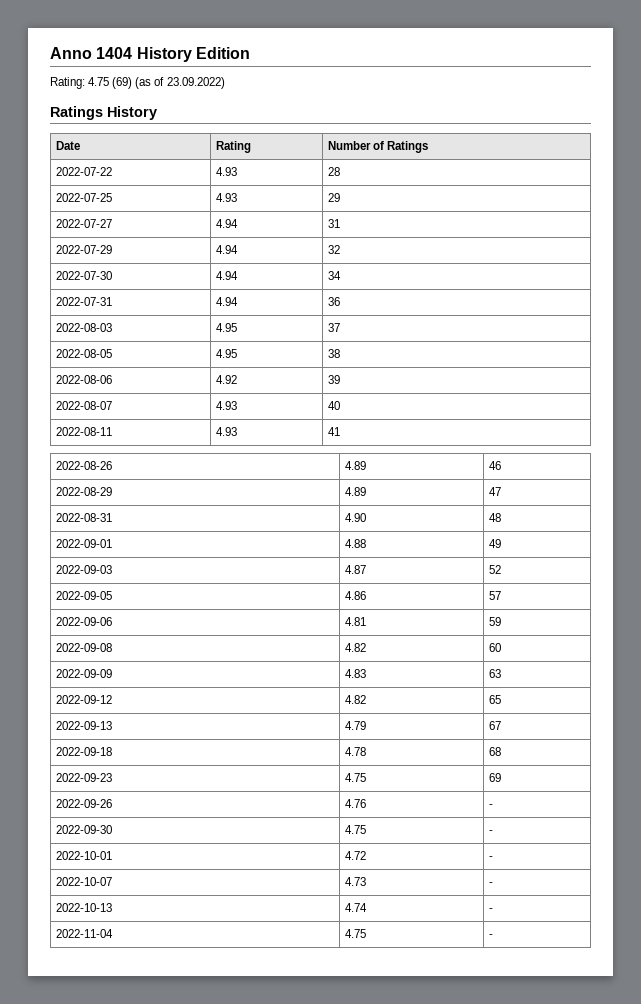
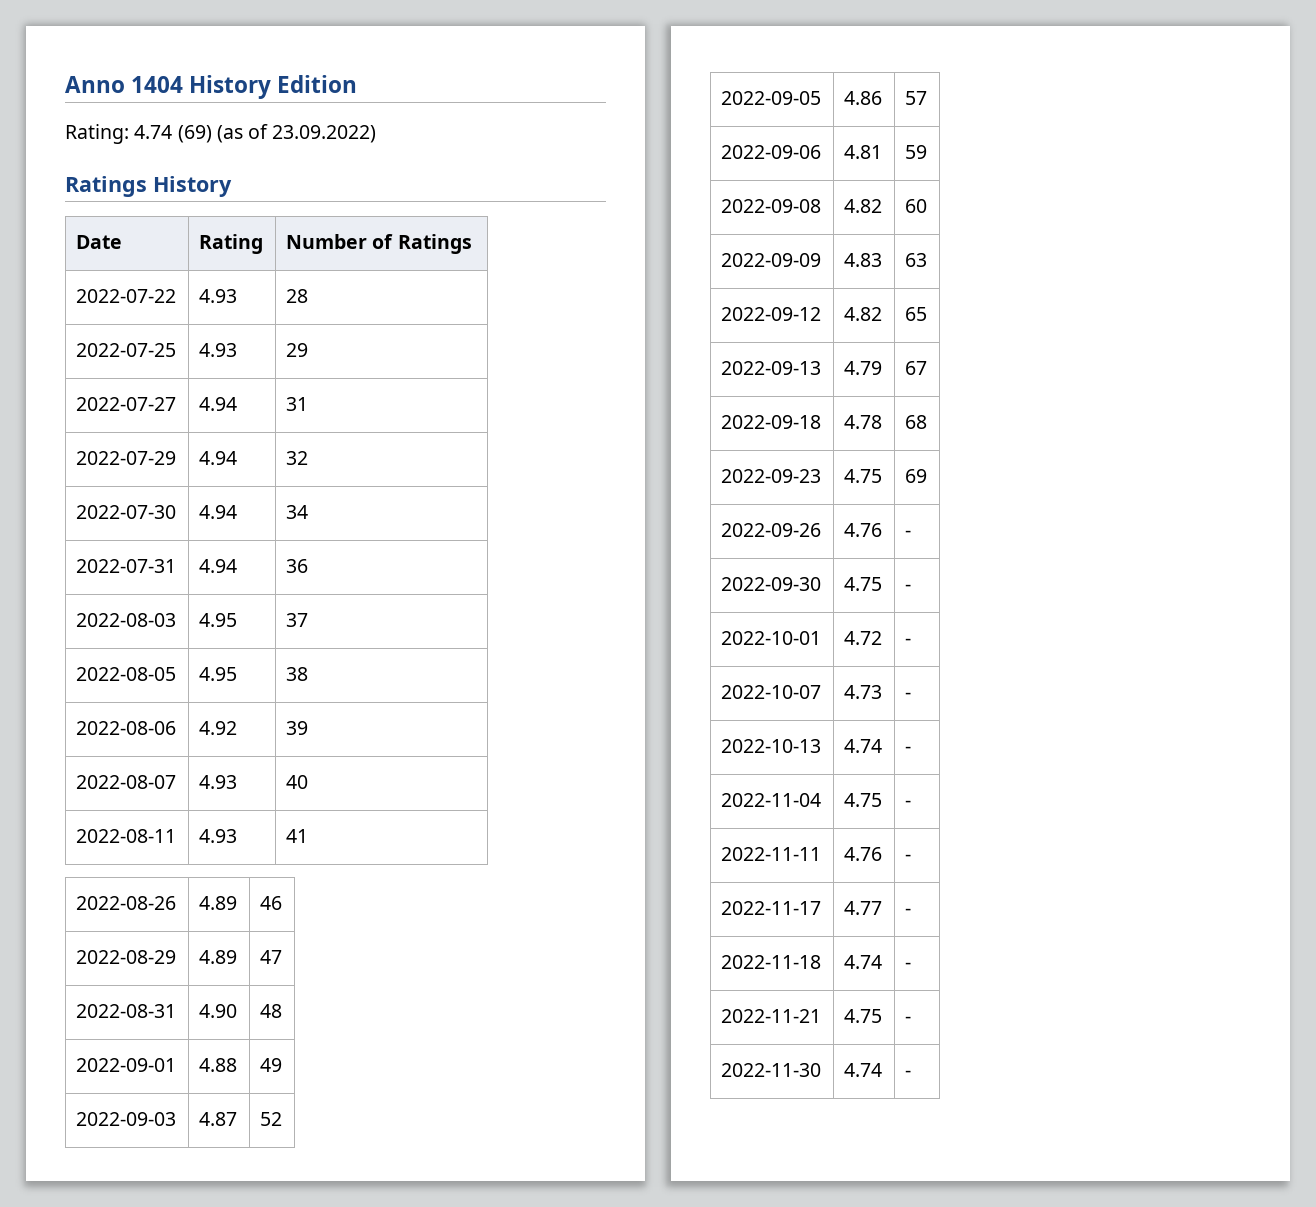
- Rating: 4.75 (69) (as of 23.09.2022)
+ Rating: 4.74 (69) (as of 23.09.2022)
+ 2022-11-11 | 4.76 | -
+ 2022-11-17 | 4.77 | -
+ 2022-11-18 | 4.74 | -
+ 2022-11-21 | 4.75 | -
+ 2022-11-30 | 4.74 | -

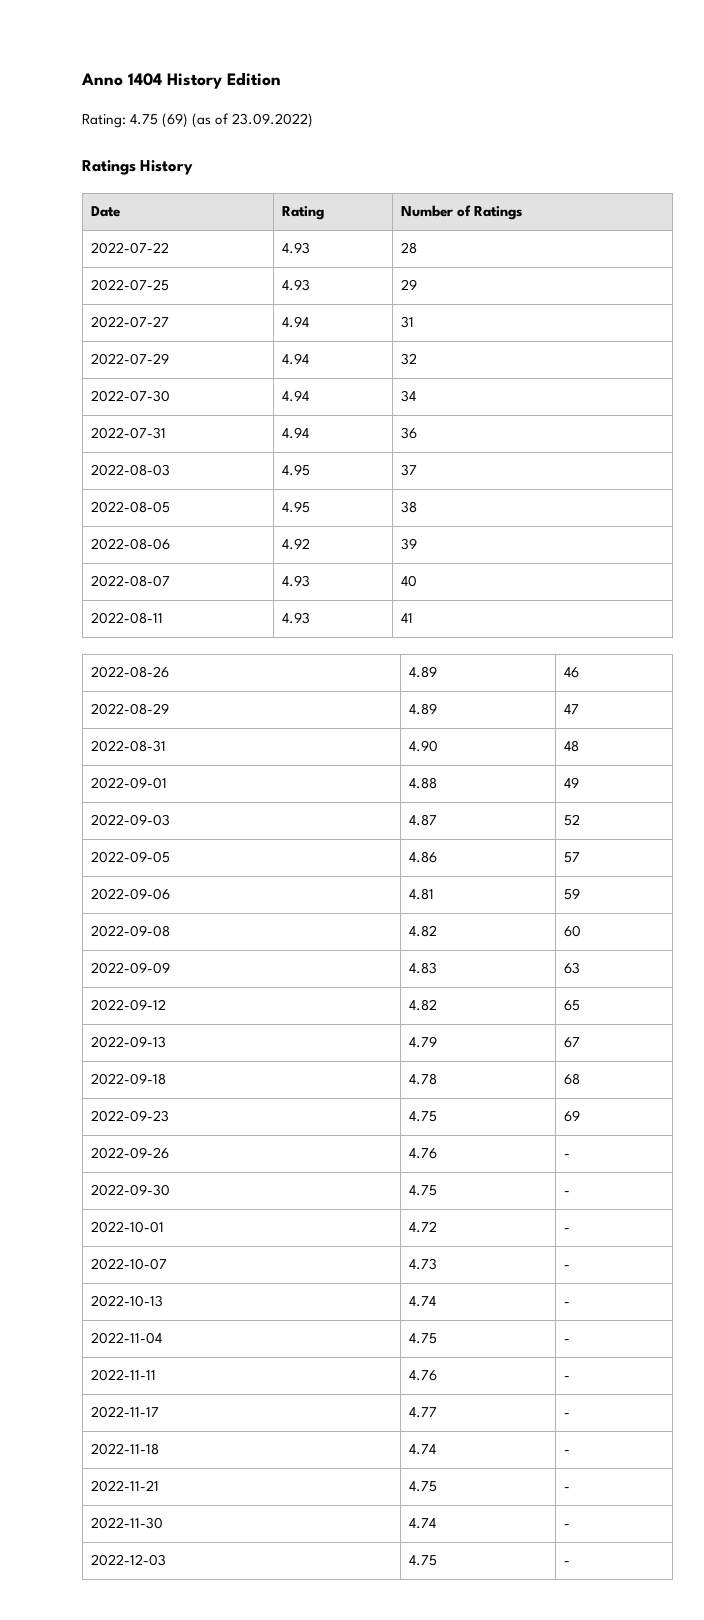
- Rating: 4.74 (69) (as of 23.09.2022)
+ Rating: 4.75 (69) (as of 23.09.2022)
+ 2022-12-03 | 4.75 | -

